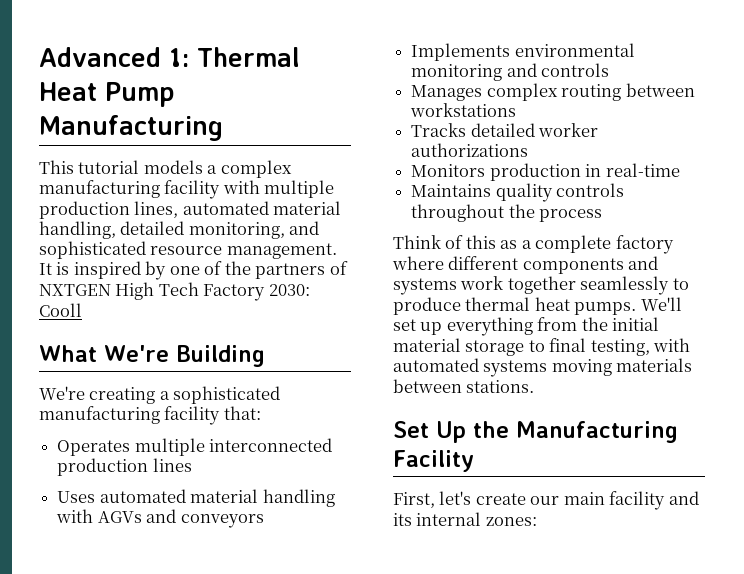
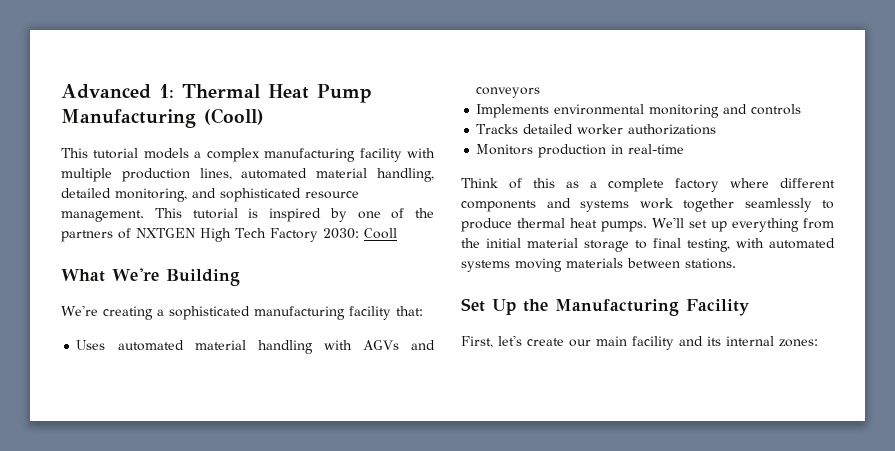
- Advanced 1: Thermal Heat Pump Manufacturing
+ Advanced 1: Thermal Heat Pump Manufacturing (Cooll)
- It is inspired by one of the partners of NXTGEN High Tech Factory 2030: Cooll
+ This tutorial is inspired by one of the partners of NXTGEN High Tech Factory 2030: Cooll
- Operates multiple interconnected production lines
- Manages complex routing between workstations
- Maintains quality controls throughout the process

